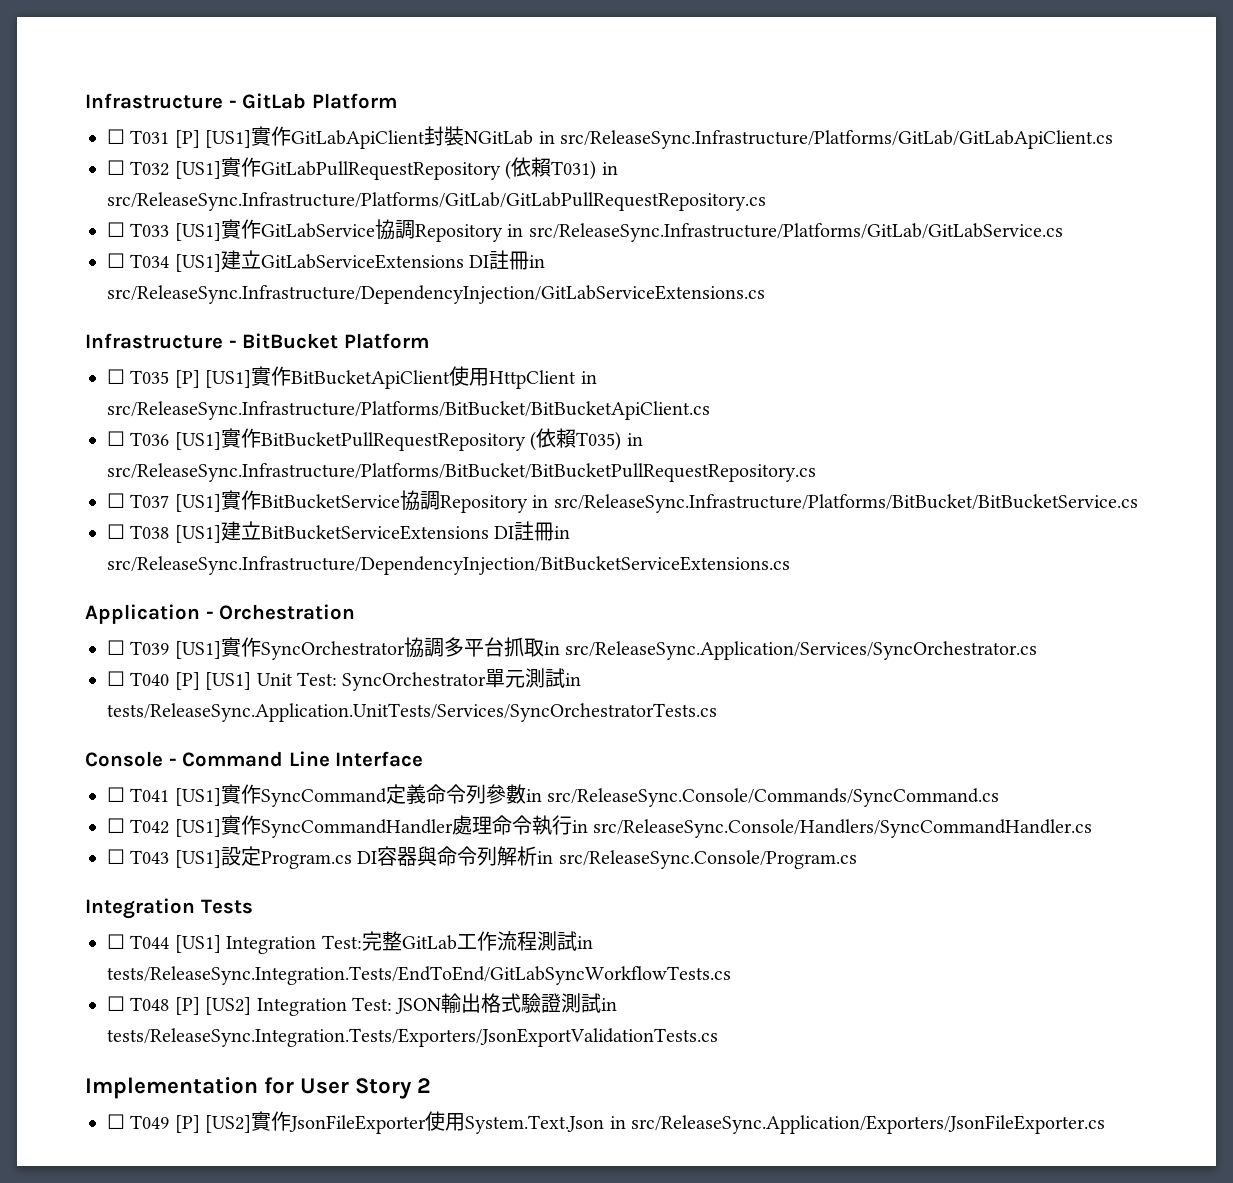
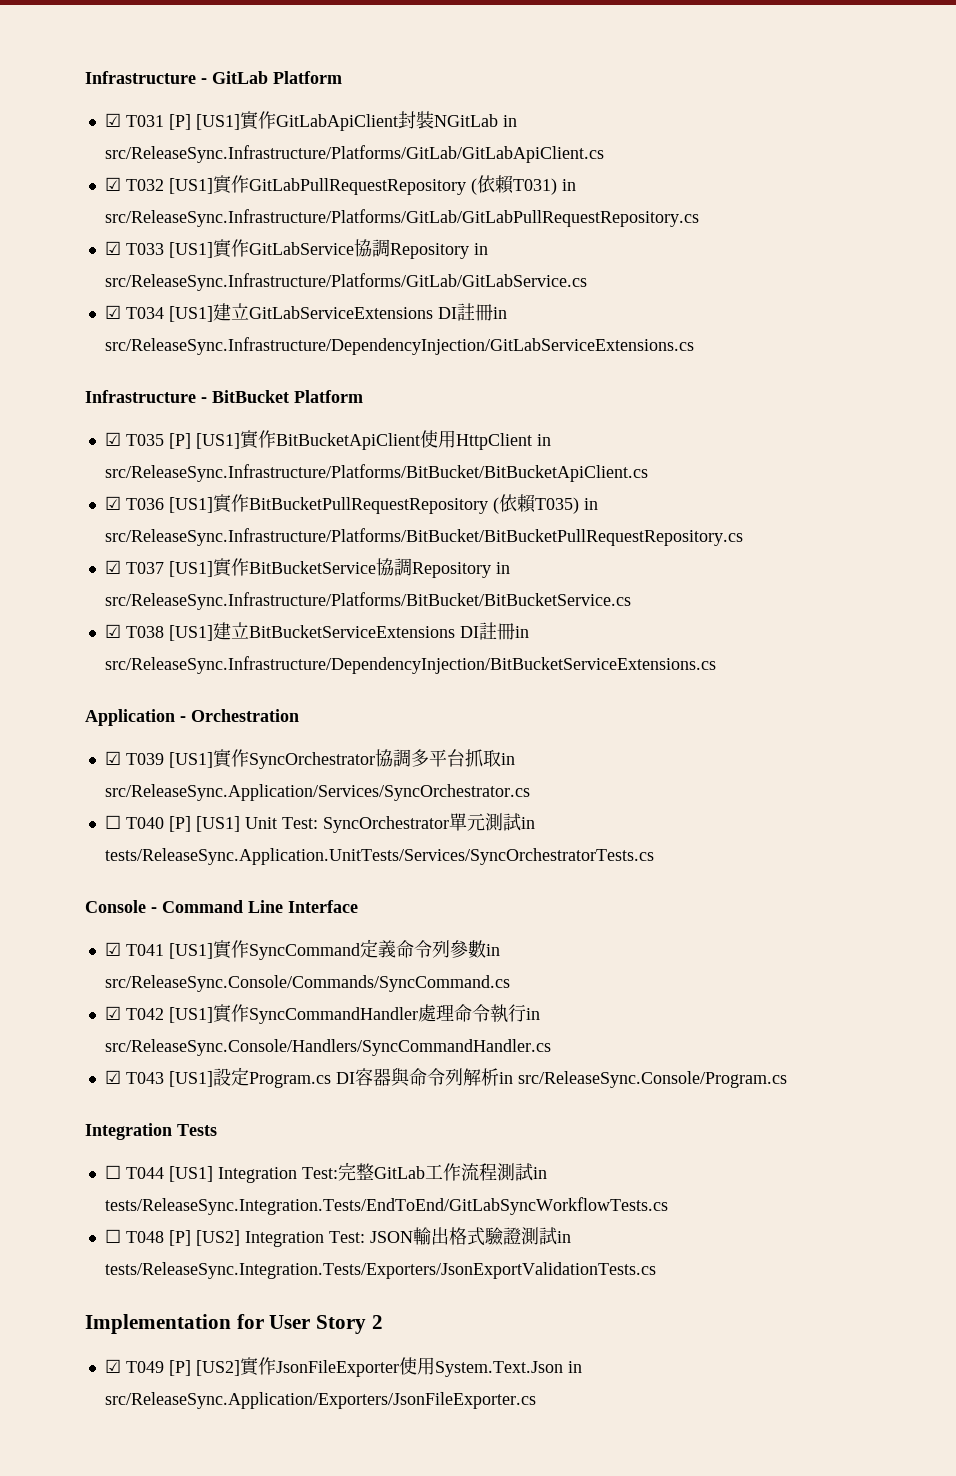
- ☐ T031 [P] [US1]實作GitLabApiClient封裝NGitLab in src/ReleaseSync.Infrastructure/Platforms/GitLab/GitLabApiClient.cs
+ ☑ T031 [P] [US1]實作GitLabApiClient封裝NGitLab in src/ReleaseSync.Infrastructure/Platforms/GitLab/GitLabApiClient.cs
- ☐ T032 [US1]實作GitLabPullRequestRepository (依賴T031) in src/ReleaseSync.Infrastructure/Platforms/GitLab/GitLabPullRequestRepository.cs
+ ☑ T032 [US1]實作GitLabPullRequestRepository (依賴T031) in src/ReleaseSync.Infrastructure/Platforms/GitLab/GitLabPullRequestRepository.cs
- ☐ T033 [US1]實作GitLabService協調Repository in src/ReleaseSync.Infrastructure/Platforms/GitLab/GitLabService.cs
+ ☑ T033 [US1]實作GitLabService協調Repository in src/ReleaseSync.Infrastructure/Platforms/GitLab/GitLabService.cs
- ☐ T034 [US1]建立GitLabServiceExtensions DI註冊in src/ReleaseSync.Infrastructure/DependencyInjection/GitLabServiceExtensions.cs
+ ☑ T034 [US1]建立GitLabServiceExtensions DI註冊in src/ReleaseSync.Infrastructure/DependencyInjection/GitLabServiceExtensions.cs
- ☐ T035 [P] [US1]實作BitBucketApiClient使用HttpClient in src/ReleaseSync.Infrastructure/Platforms/BitBucket/BitBucketApiClient.cs
+ ☑ T035 [P] [US1]實作BitBucketApiClient使用HttpClient in src/ReleaseSync.Infrastructure/Platforms/BitBucket/BitBucketApiClient.cs
- ☐ T036 [US1]實作BitBucketPullRequestRepository (依賴T035) in src/ReleaseSync.Infrastructure/Platforms/BitBucket/BitBucketPullRequestRepository.cs
+ ☑ T036 [US1]實作BitBucketPullRequestRepository (依賴T035) in src/ReleaseSync.Infrastructure/Platforms/BitBucket/BitBucketPullRequestRepository.cs
- ☐ T037 [US1]實作BitBucketService協調Repository in src/ReleaseSync.Infrastructure/Platforms/BitBucket/BitBucketService.cs
+ ☑ T037 [US1]實作BitBucketService協調Repository in src/ReleaseSync.Infrastructure/Platforms/BitBucket/BitBucketService.cs
- ☐ T038 [US1]建立BitBucketServiceExtensions DI註冊in src/ReleaseSync.Infrastructure/DependencyInjection/BitBucketServiceExtensions.cs
+ ☑ T038 [US1]建立BitBucketServiceExtensions DI註冊in src/ReleaseSync.Infrastructure/DependencyInjection/BitBucketServiceExtensions.cs
- ☐ T039 [US1]實作SyncOrchestrator協調多平台抓取in src/ReleaseSync.Application/Services/SyncOrchestrator.cs
+ ☑ T039 [US1]實作SyncOrchestrator協調多平台抓取in src/ReleaseSync.Application/Services/SyncOrchestrator.cs
- ☐ T041 [US1]實作SyncCommand定義命令列參數in src/ReleaseSync.Console/Commands/SyncCommand.cs
+ ☑ T041 [US1]實作SyncCommand定義命令列參數in src/ReleaseSync.Console/Commands/SyncCommand.cs
- ☐ T042 [US1]實作SyncCommandHandler處理命令執行in src/ReleaseSync.Console/Handlers/SyncCommandHandler.cs
+ ☑ T042 [US1]實作SyncCommandHandler處理命令執行in src/ReleaseSync.Console/Handlers/SyncCommandHandler.cs
- ☐ T043 [US1]設定Program.cs DI容器與命令列解析in src/ReleaseSync.Console/Program.cs
+ ☑ T043 [US1]設定Program.cs DI容器與命令列解析in src/ReleaseSync.Console/Program.cs
- ☐ T049 [P] [US2]實作JsonFileExporter使用System.Text.Json in src/ReleaseSync.Application/Exporters/JsonFileExporter.cs
+ ☑ T049 [P] [US2]實作JsonFileExporter使用System.Text.Json in src/ReleaseSync.Application/Exporters/JsonFileExporter.cs

